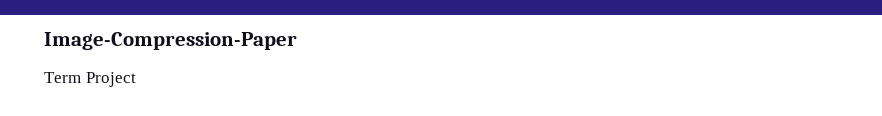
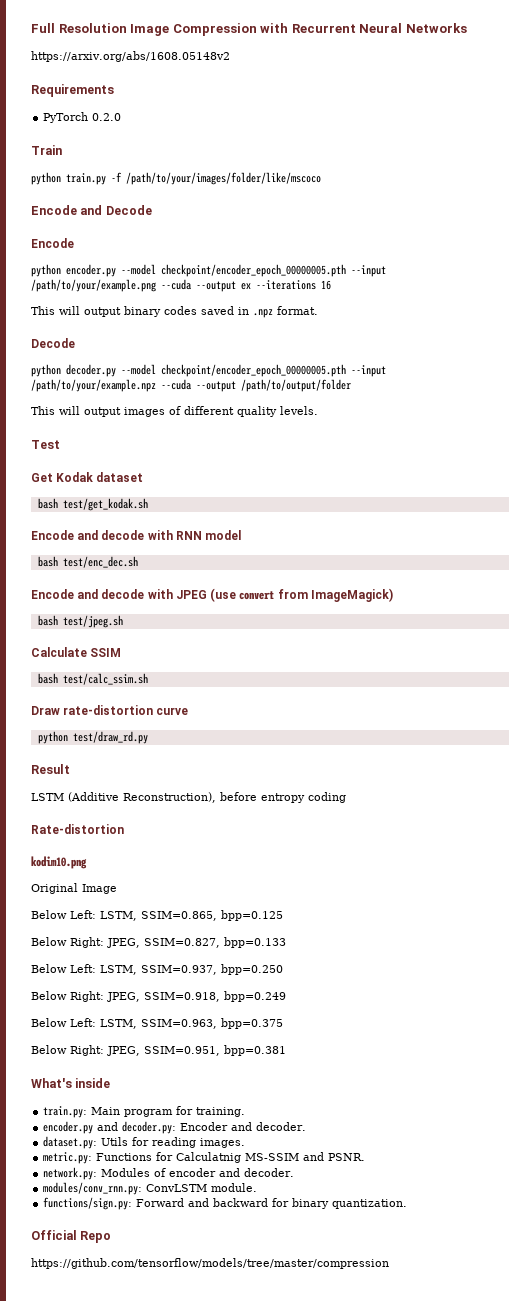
- Image-Compression-Paper
- Term Project
+ Full Resolution Image Compression with Recurrent Neural Networks
+ https://arxiv.org/abs/1608.05148v2
+ Requirements
+ PyTorch 0.2.0
+ Train
+ python train.py -f /path/to/your/images/folder/like/mscoco
+ Encode and Decode
+ Encode
+ python encoder.py --model checkpoint/encoder_epoch_00000005.pth --input /path/to/your/example.png --cuda --output ex --iterations 16
+ This will output binary codes saved in .npz format.
+ Decode
+ python decoder.py --model checkpoint/encoder_epoch_00000005.pth --input /path/to/your/example.npz --cuda --output /path/to/output/folder
+ This will output images of different quality levels.
+ Test
+ Get Kodak dataset
+ bash test/get_kodak.sh
+ Encode and decode with RNN model
+ bash test/enc_dec.sh
+ Encode and decode with JPEG (use convert from ImageMagick)
+ bash test/jpeg.sh
+ Calculate SSIM
+ bash test/calc_ssim.sh
+ Draw rate-distortion curve
+ python test/draw_rd.py
+ Result
+ LSTM (Additive Reconstruction), before entropy coding
+ Rate-distortion
+ kodim10.png
+ Original Image
+ Below Left: LSTM, SSIM=0.865, bpp=0.125
+ Below Right: JPEG, SSIM=0.827, bpp=0.133
+ Below Left: LSTM, SSIM=0.937, bpp=0.250
+ Below Right: JPEG, SSIM=0.918, bpp=0.249
+ Below Left: LSTM, SSIM=0.963, bpp=0.375
+ Below Right: JPEG, SSIM=0.951, bpp=0.381
+ What's inside
+ train.py: Main program for training.
+ encoder.py and decoder.py: Encoder and decoder.
+ dataset.py: Utils for reading images.
+ metric.py: Functions for Calculatnig MS-SSIM and PSNR.
+ network.py: Modules of encoder and decoder.
+ modules/conv_rnn.py: ConvLSTM module.
+ functions/sign.py: Forward and backward for binary quantization.
+ Official Repo
+ https://github.com/tensorflow/models/tree/master/compression

